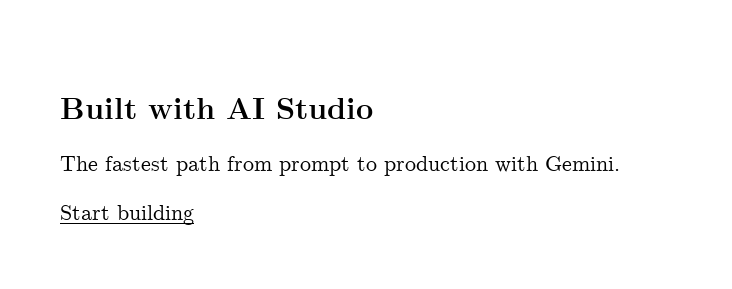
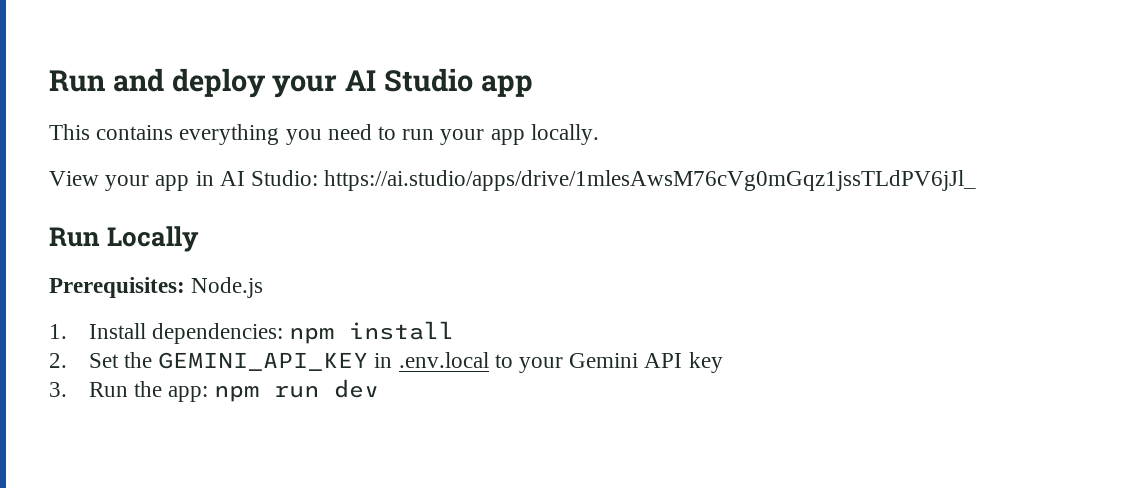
- Built with AI Studio
- The fastest path from prompt to production with Gemini.
- Start building
+ Run and deploy your AI Studio app
+ This contains everything you need to run your app locally.
+ View your app in AI Studio: https://ai.studio/apps/drive/1mlesAwsM76cVg0mGqz1jssTLdPV6jJl_
+ Run Locally
+ Prerequisites: Node.js
+ 1. Install dependencies: npm install
+ 2. Set the GEMINI_API_KEY in .env.local to your Gemini API key
+ 3. Run the app: npm run dev

